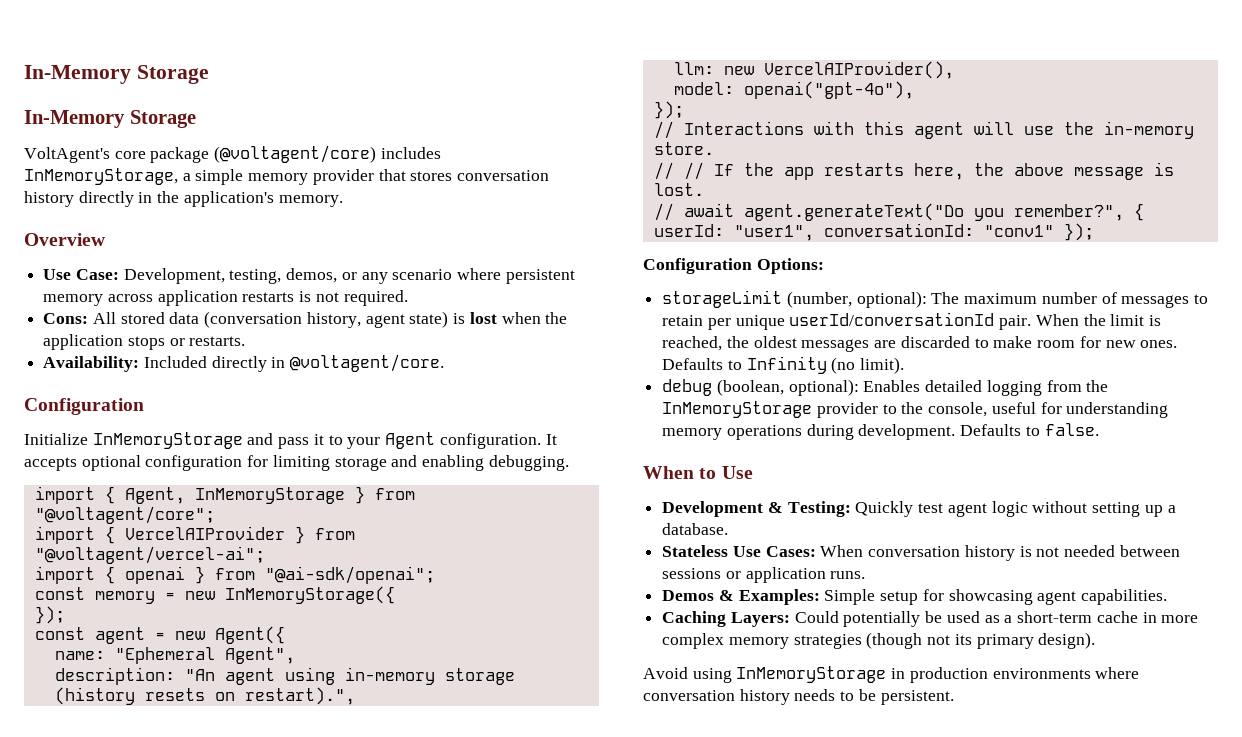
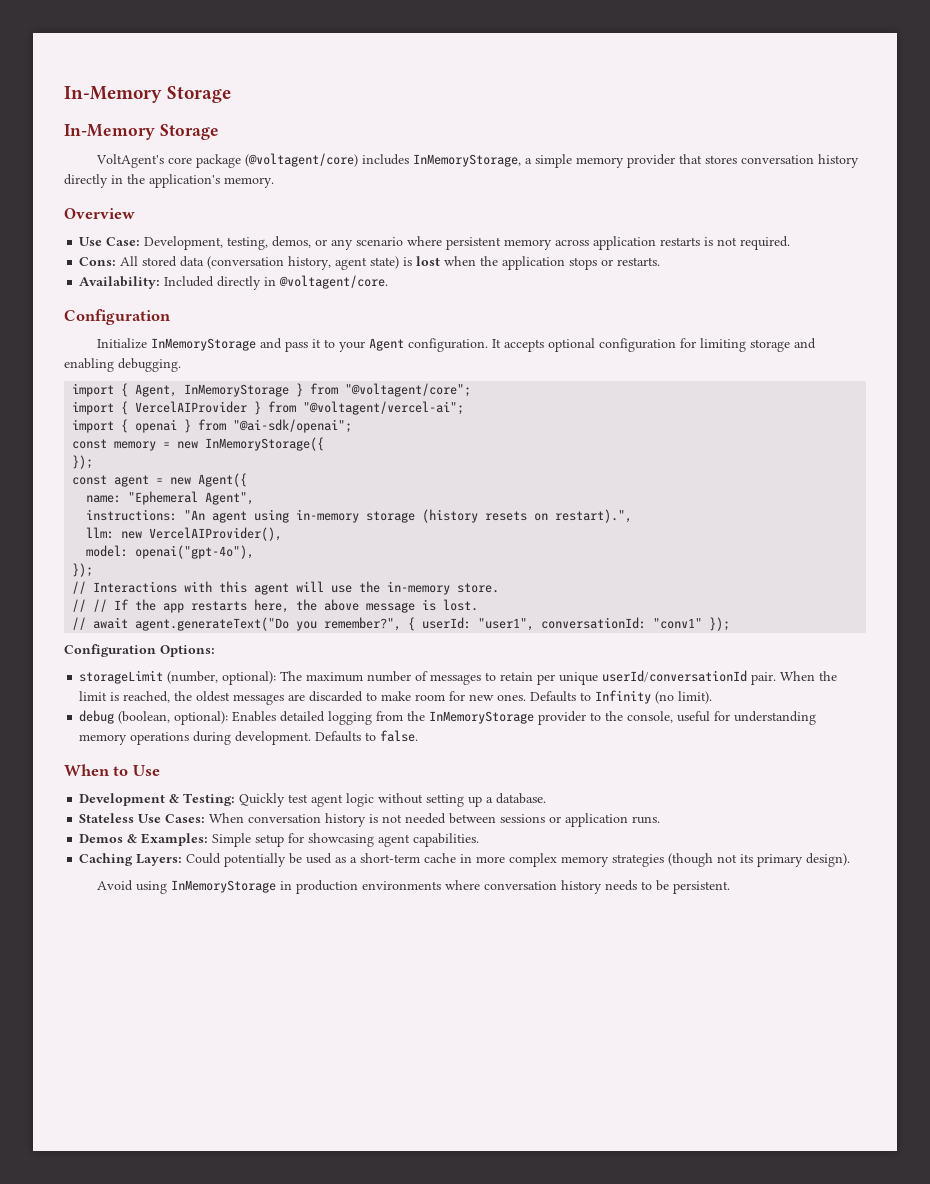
- description: "An agent using in-memory storage (history resets on restart).",
+ instructions: "An agent using in-memory storage (history resets on restart).",

